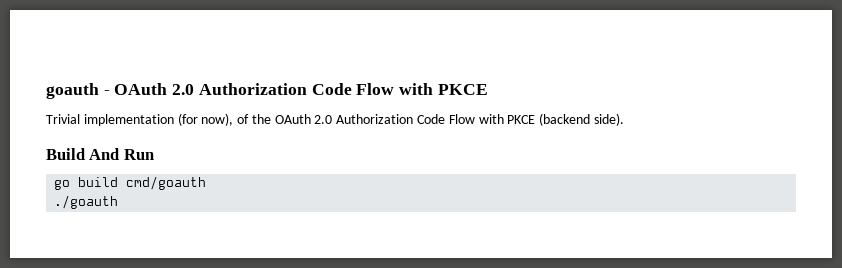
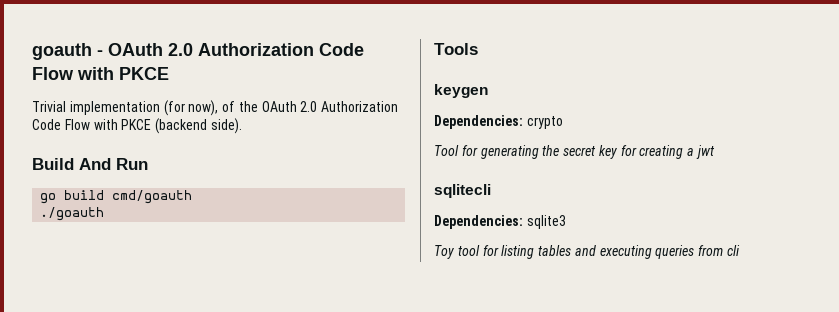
+ Tools
+ keygen
+ Dependencies: crypto
+ Tool for generating the secret key for creating a jwt
+ sqlitecli
+ Dependencies: sqlite3
+ Toy tool for listing tables and executing queries from cli

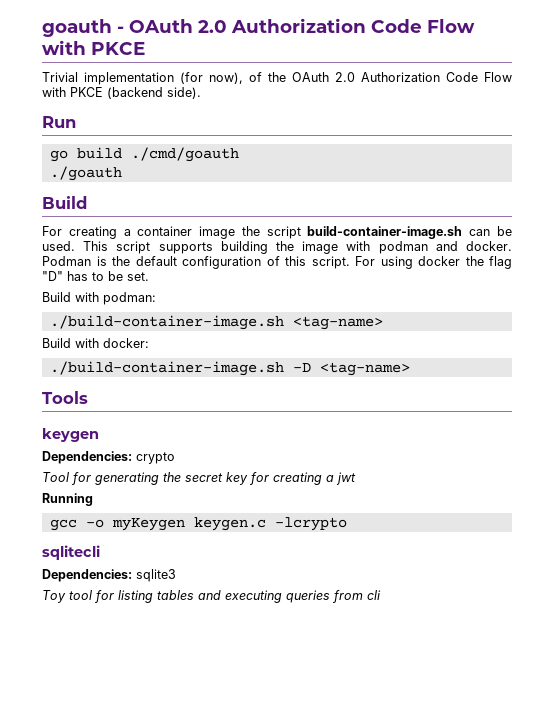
- Build And Run
+ Run
- go build cmd/goauth
+ go build ./cmd/goauth
  ./goauth
+ Build
+ For creating a container image the script build-container-image.sh can be used. This script supports building the image with podman and docker. Podman is the default configuration of this script. For using docker the flag "D" has to be set.
+ Build with podman:
+ ./build-container-image.sh <tag-name>
+ Build with docker:
+ ./build-container-image.sh -D <tag-name>
+ Running
+ gcc -o myKeygen keygen.c -lcrypto

